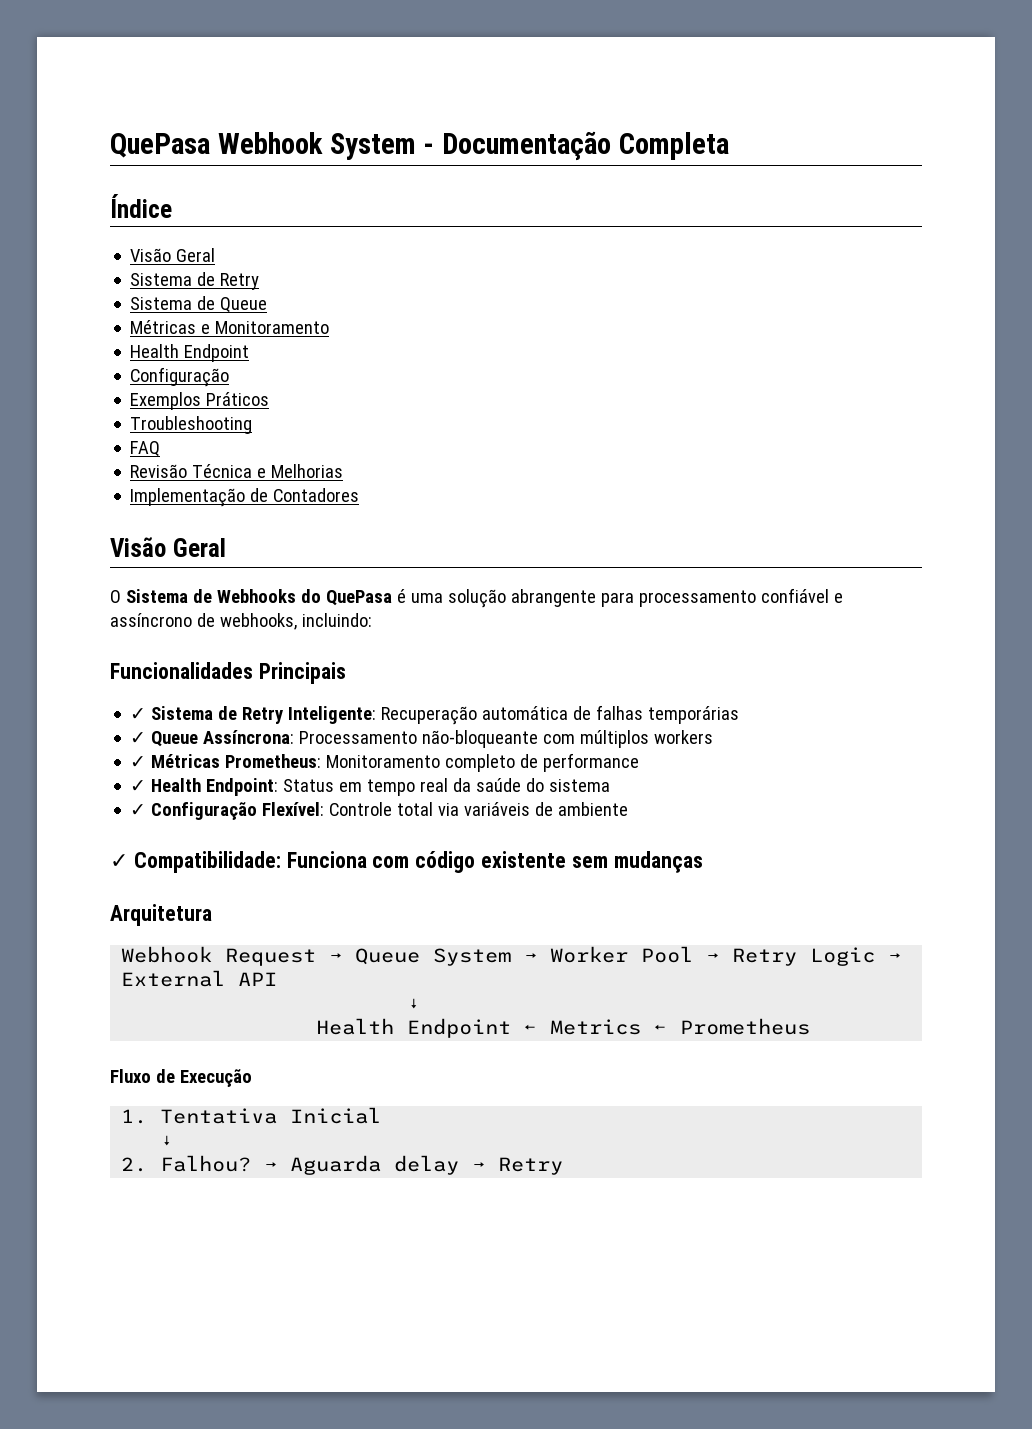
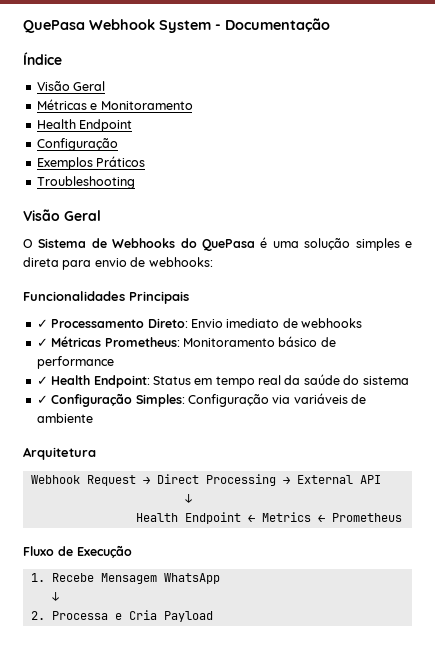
- QuePasa Webhook System - Documentação Completa
+ QuePasa Webhook System - Documentação
  Índice
  Visão Geral
- Sistema de Retry
- Sistema de Queue
- FAQ
- Revisão Técnica e Melhorias
- Implementação de Contadores
- O Sistema de Webhooks do QuePasa é uma solução abrangente para processamento confiável e assíncrono de webhooks, incluindo:
+ O Sistema de Webhooks do QuePasa é uma solução simples e direta para envio de webhooks:
  Funcionalidades Principais
- ✓ Sistema de Retry Inteligente: Recuperação automática de falhas temporárias
- ✓ Queue Assíncrona: Processamento não-bloqueante com múltiplos workers
+ ✓ Processamento Direto: Envio imediato de webhooks
- ✓ Métricas Prometheus: Monitoramento completo de performance
+ ✓ Métricas Prometheus: Monitoramento básico de performance
- ✓ Configuração Flexível: Controle total via variáveis de ambiente
+ ✓ Configuração Simples: Configuração via variáveis de ambiente
- ✓ Compatibilidade: Funciona com código existente sem mudanças
  Arquitetura
- Webhook Request → Queue System → Worker Pool → Retry Logic → External API
+ Webhook Request → Direct Processing → External API
- 1. Tentativa Inicial
+ 1. Recebe Mensagem WhatsApp
- 2. Falhou? → Aguarda delay → Retry
+ 2. Processa e Cria Payload

